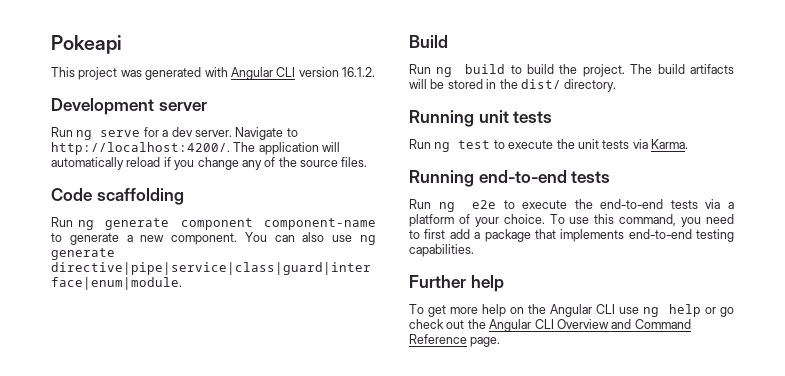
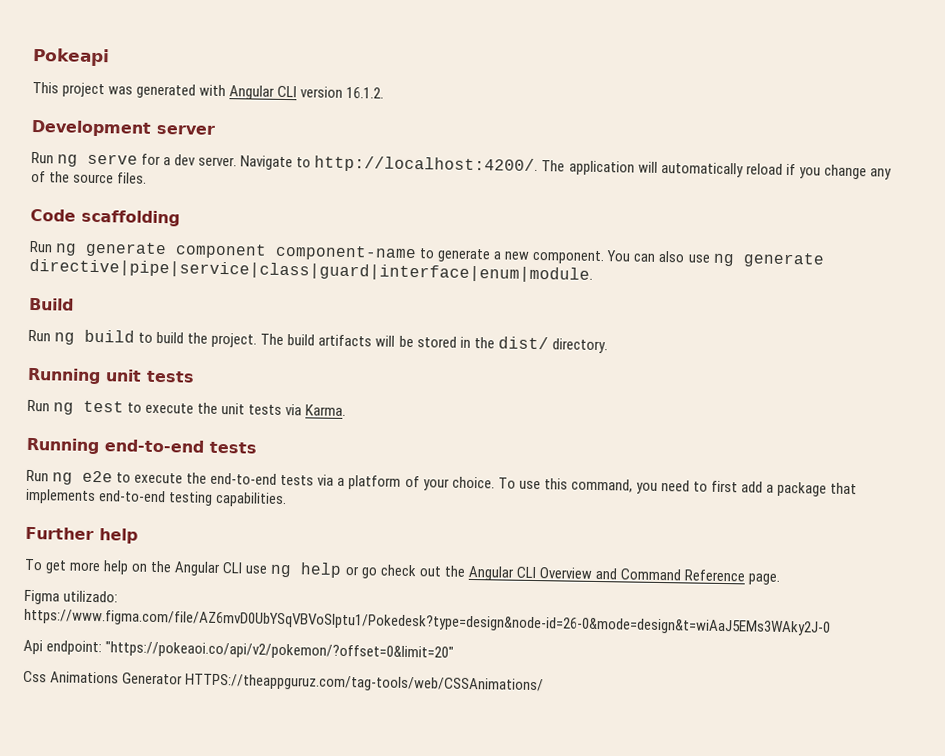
+ Figma utilizado: https://www.figma.com/file/AZ6mvD0UbYSqVBVoSIptu1/Pokedesk?type=design&node-id=26-0&mode=design&t=wiAaJ5EMs3WAky2J-0
+ Api endpoint: "https://pokeaoi.co/api/v2/pokemon/?offset=0&limit=20"
+ Css Animations Generator HTTPS://theappguruz.com/tag-tools/web/CSSAnimations/

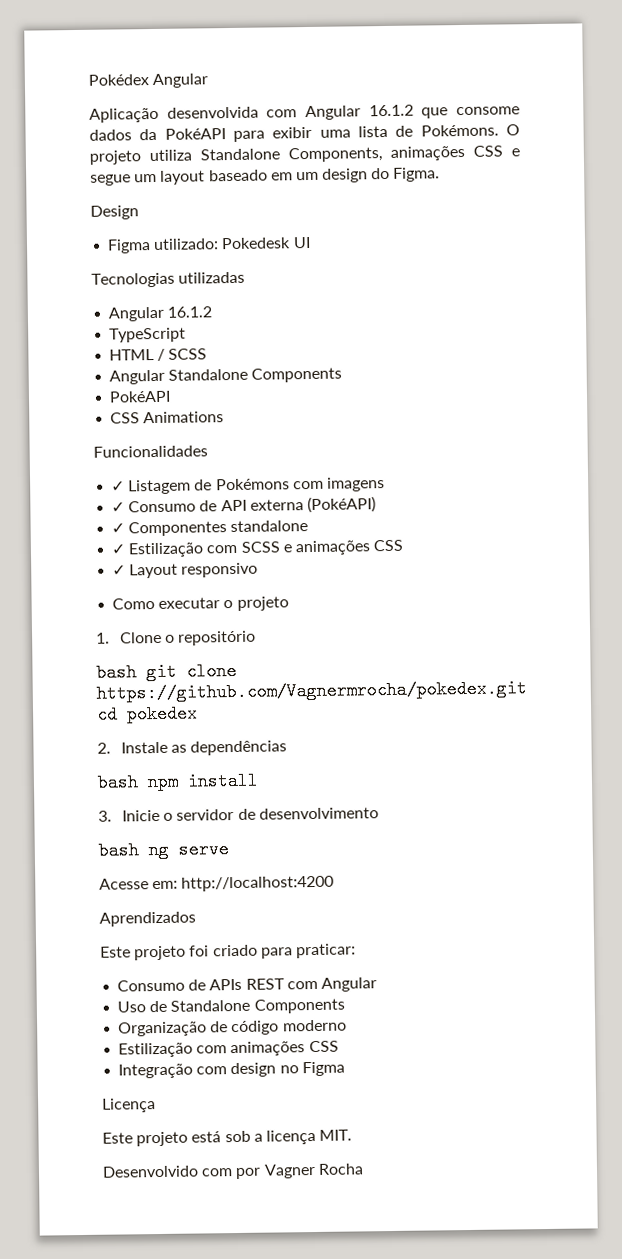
- Pokeapi
- This project was generated with Angular CLI version 16.1.2.
- Development server
- Run ng serve for a dev server. Navigate to http://localhost:4200/. The application will automatically reload if you change any of the source files.
- Code scaffolding
- Run ng generate component component-name to generate a new component. You can also use ng generate directive|pipe|service|class|guard|interface|enum|module.
- Build
- Run ng build to build the project. The build artifacts will be stored in the dist/ directory.
- Running unit tests
- Run ng test to execute the unit tests via Karma.
- Running end-to-end tests
- Run ng e2e to execute the end-to-end tests via a platform of your choice. To use this command, you need to first add a package that implements end-to-end testing capabilities.
- Further help
- To get more help on the Angular CLI use ng help or go check out the Angular CLI Overview and Command Reference page.
- Figma utilizado: https://www.figma.com/file/AZ6mvD0UbYSqVBVoSIptu1/Pokedesk?type=design&node-id=26-0&mode=design&t=wiAaJ5EMs3WAky2J-0
- Api endpoint: "https://pokeaoi.co/api/v2/pokemon/?offset=0&limit=20"
- Css Animations Generator HTTPS://theappguruz.com/tag-tools/web/CSSAnimations/
+ Pokédex Angular
+ Aplicação desenvolvida com Angular 16.1.2 que consome dados da PokéAPI para exibir uma lista de Pokémons. O projeto utiliza Standalone Components, animações CSS e segue um layout baseado em um design do Figma.
+ Design
+ Figma utilizado: Pokedesk UI
+ Tecnologias utilizadas
+ Angular 16.1.2
+ TypeScript
+ HTML / SCSS
+ Angular Standalone Components
+ PokéAPI
+ CSS Animations
+ Funcionalidades
+ ✓ Listagem de Pokémons com imagens
+ ✓ Consumo de API externa (PokéAPI)
+ ✓ Componentes standalone
+ ✓ Estilização com SCSS e animações CSS
+ ✓ Layout responsivo
+ Como executar o projeto
+ 1. Clone o repositório
+ bash git clone https://github.com/Vagnermrocha/pokedex.git cd pokedex
+ 2. Instale as dependências
+ bash npm install
+ 3. Inicie o servidor de desenvolvimento
+ bash ng serve
+ Acesse em: http://localhost:4200
+ Aprendizados
+ Este projeto foi criado para praticar:
+ Consumo de APIs REST com Angular
+ Uso de Standalone Components
+ Organização de código moderno
+ Estilização com animações CSS
+ Integração com design no Figma
+ Licença
+ Este projeto está sob a licença MIT.
+ Desenvolvido com por Vagner Rocha

